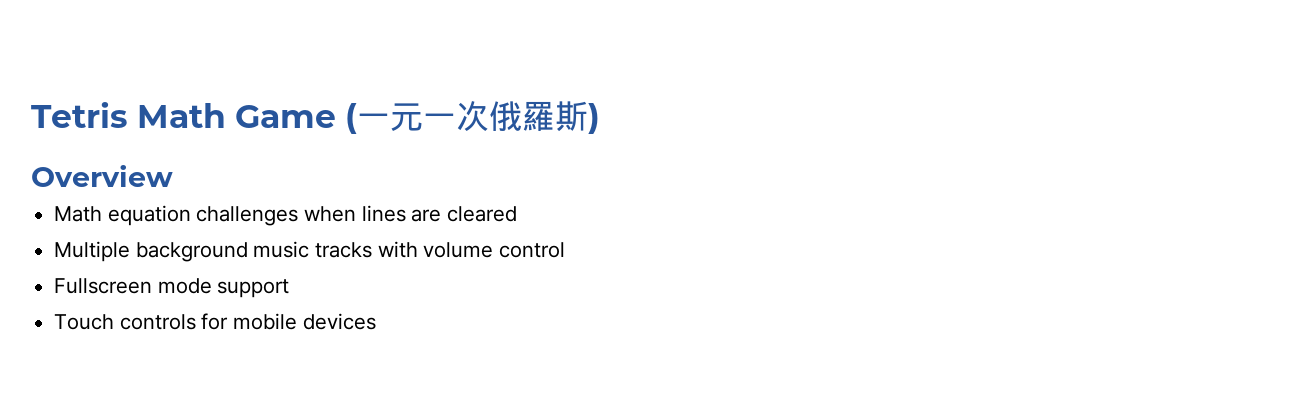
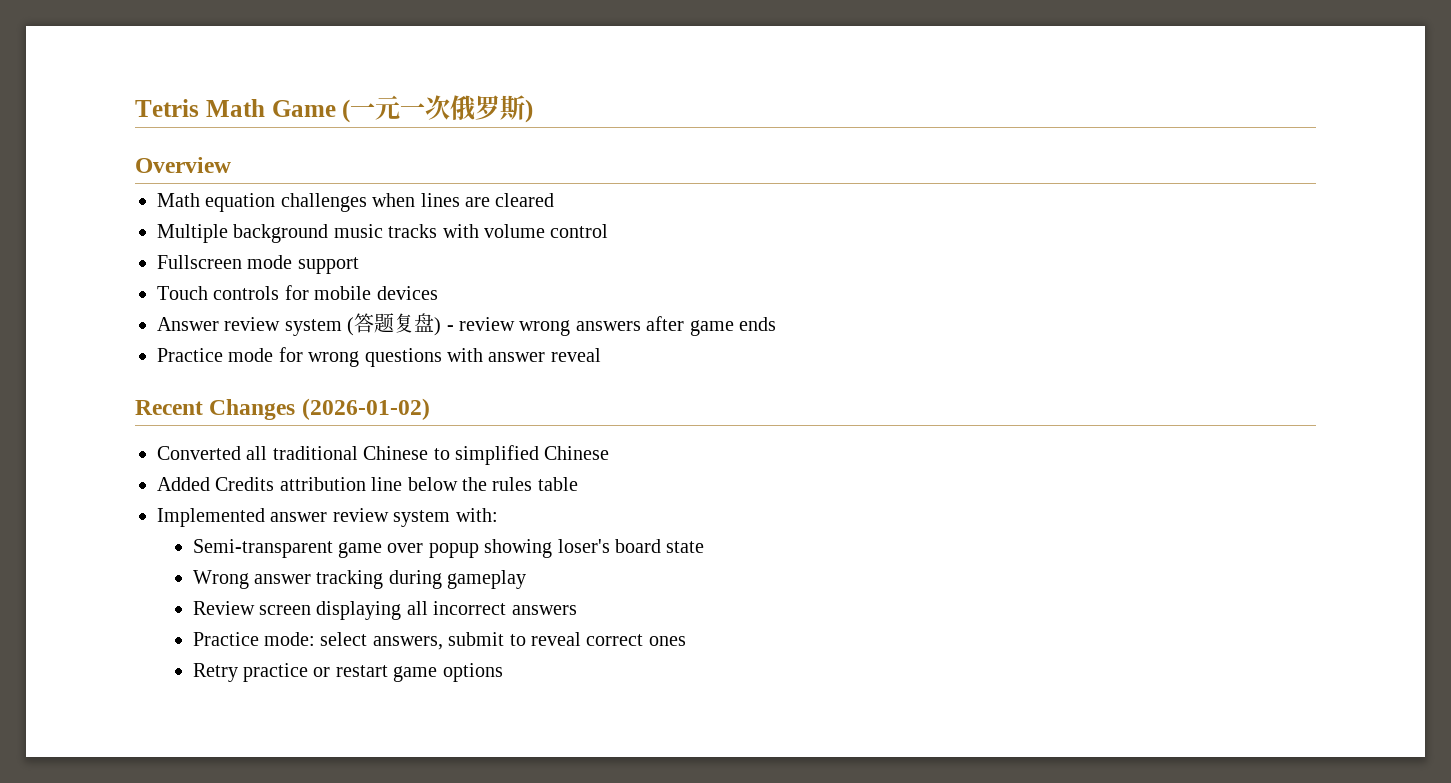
- Tetris Math Game (一元一次俄羅斯)
+ Tetris Math Game (一元一次俄罗斯)
+ Answer review system (答题复盘) - review wrong answers after game ends
+ Practice mode for wrong questions with answer reveal
+ Recent Changes (2026-01-02)
+ Converted all traditional Chinese to simplified Chinese
+ Added Credits attribution line below the rules table
+ Implemented answer review system with:
+ Semi-transparent game over popup showing loser's board state
+ Wrong answer tracking during gameplay
+ Review screen displaying all incorrect answers
+ Practice mode: select answers, submit to reveal correct ones
+ Retry practice or restart game options

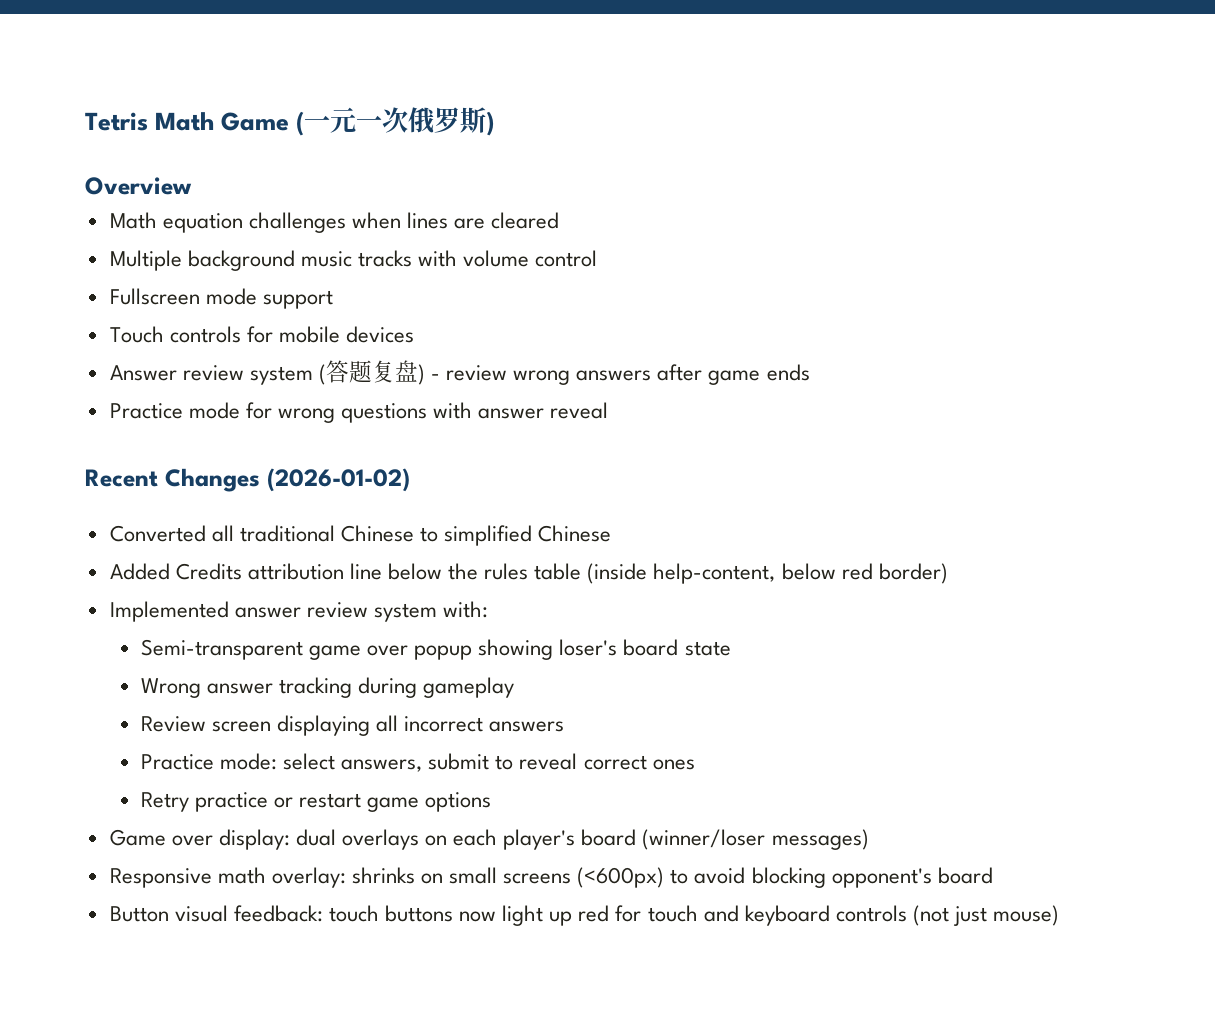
- Added Credits attribution line below the rules table
+ Added Credits attribution line below the rules table (inside help-content, below red border)
+ Game over display: dual overlays on each player's board (winner/loser messages)
+ Responsive math overlay: shrinks on small screens (<600px) to avoid blocking opponent's board
+ Button visual feedback: touch buttons now light up red for touch and keyboard controls (not just mouse)

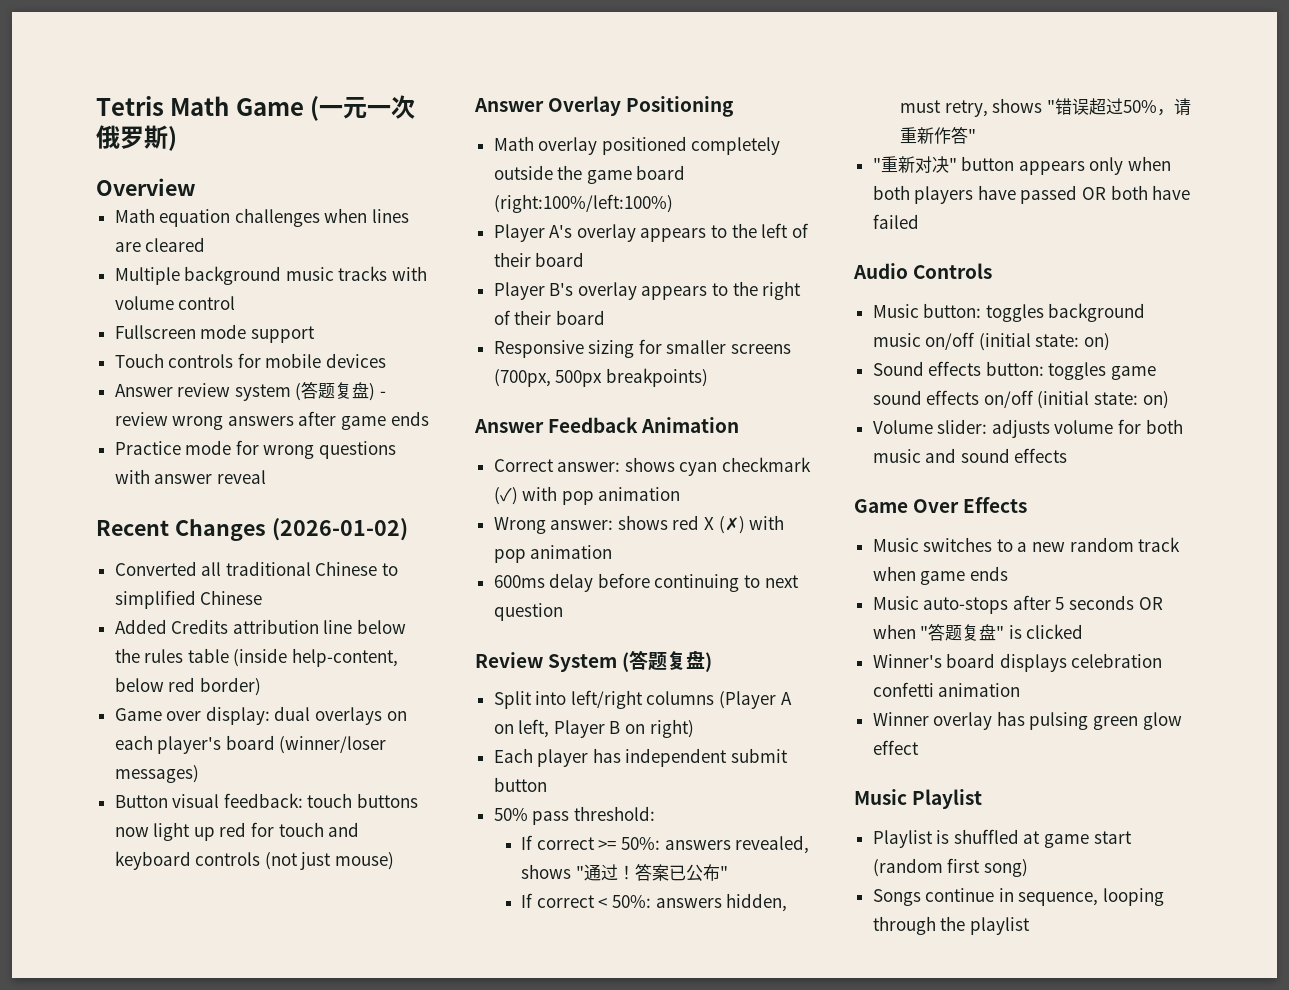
- Implemented answer review system with:
- Semi-transparent game over popup showing loser's board state
- Wrong answer tracking during gameplay
- Review screen displaying all incorrect answers
- Practice mode: select answers, submit to reveal correct ones
- Retry practice or restart game options
- Responsive math overlay: shrinks on small screens (<600px) to avoid blocking opponent's board
+ Answer Overlay Positioning
+ Math overlay positioned completely outside the game board (right:100%/left:100%)
+ Player A's overlay appears to the left of their board
+ Player B's overlay appears to the right of their board
+ Responsive sizing for smaller screens (700px, 500px breakpoints)
+ Answer Feedback Animation
+ Correct answer: shows cyan checkmark (✓) with pop animation
+ Wrong answer: shows red X (✗) with pop animation
+ 600ms delay before continuing to next question
+ Review System (答题复盘)
+ Split into left/right columns (Player A on left, Player B on right)
+ Each player has independent submit button
+ 50% pass threshold:
+ If correct >= 50%: answers revealed, shows "通过！答案已公布"
+ If correct < 50%: answers hidden, must retry, shows "错误超过50%，请重新作答"
+ "重新对决" button appears only when both players have passed OR both have failed
+ Audio Controls
+ Music button: toggles background music on/off (initial state: on)
+ Sound effects button: toggles game sound effects on/off (initial state: on)
+ Volume slider: adjusts volume for both music and sound effects
+ Game Over Effects
+ Music switches to a new random track when game ends
+ Music auto-stops after 5 seconds OR when "答题复盘" is clicked
+ Winner's board displays celebration confetti animation
+ Winner overlay has pulsing green glow effect
+ Music Playlist
+ Playlist is shuffled at game start (random first song)
+ Songs continue in sequence, looping through the playlist

